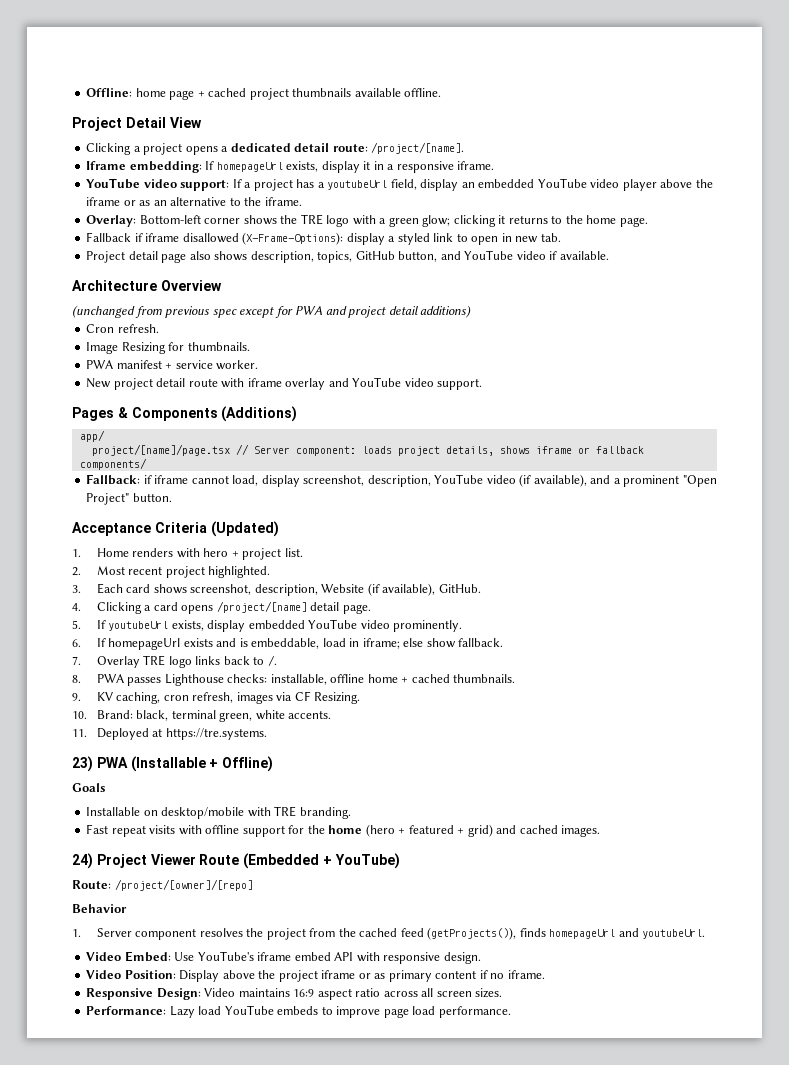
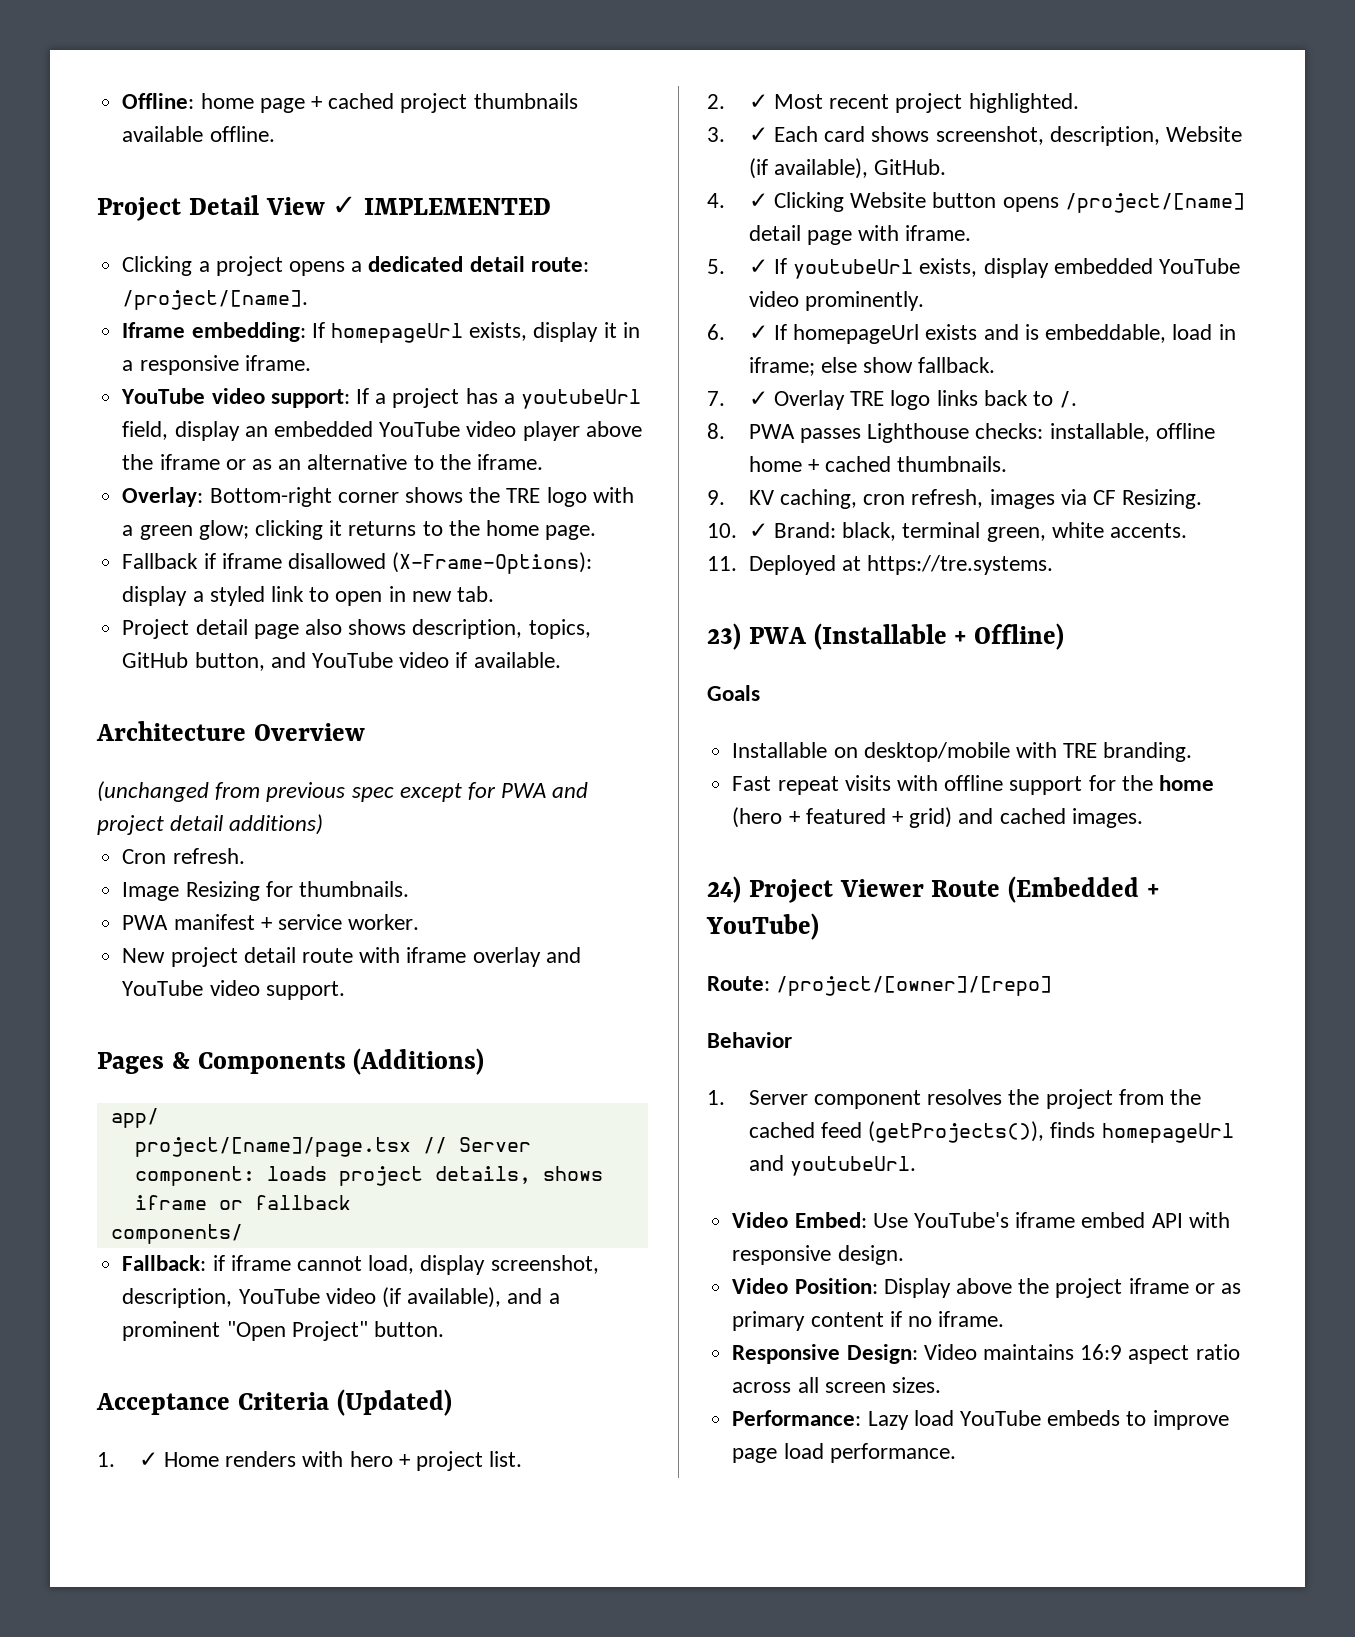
- Project Detail View
+ Project Detail View ✓ IMPLEMENTED
- Overlay: Bottom-left corner shows the TRE logo with a green glow; clicking it returns to the home page.
+ Overlay: Bottom-right corner shows the TRE logo with a green glow; clicking it returns to the home page.
- 1. Home renders with hero + project list.
+ 1. ✓ Home renders with hero + project list.
- 2. Most recent project highlighted.
+ 2. ✓ Most recent project highlighted.
- 3. Each card shows screenshot, description, Website (if available), GitHub.
+ 3. ✓ Each card shows screenshot, description, Website (if available), GitHub.
- 4. Clicking a card opens /project/[name] detail page.
+ 4. ✓ Clicking Website button opens /project/[name] detail page with iframe.
- 5. If youtubeUrl exists, display embedded YouTube video prominently.
+ 5. ✓ If youtubeUrl exists, display embedded YouTube video prominently.
- 6. If homepageUrl exists and is embeddable, load in iframe; else show fallback.
+ 6. ✓ If homepageUrl exists and is embeddable, load in iframe; else show fallback.
- 7. Overlay TRE logo links back to /.
+ 7. ✓ Overlay TRE logo links back to /.
- 10. Brand: black, terminal green, white accents.
+ 10. ✓ Brand: black, terminal green, white accents.

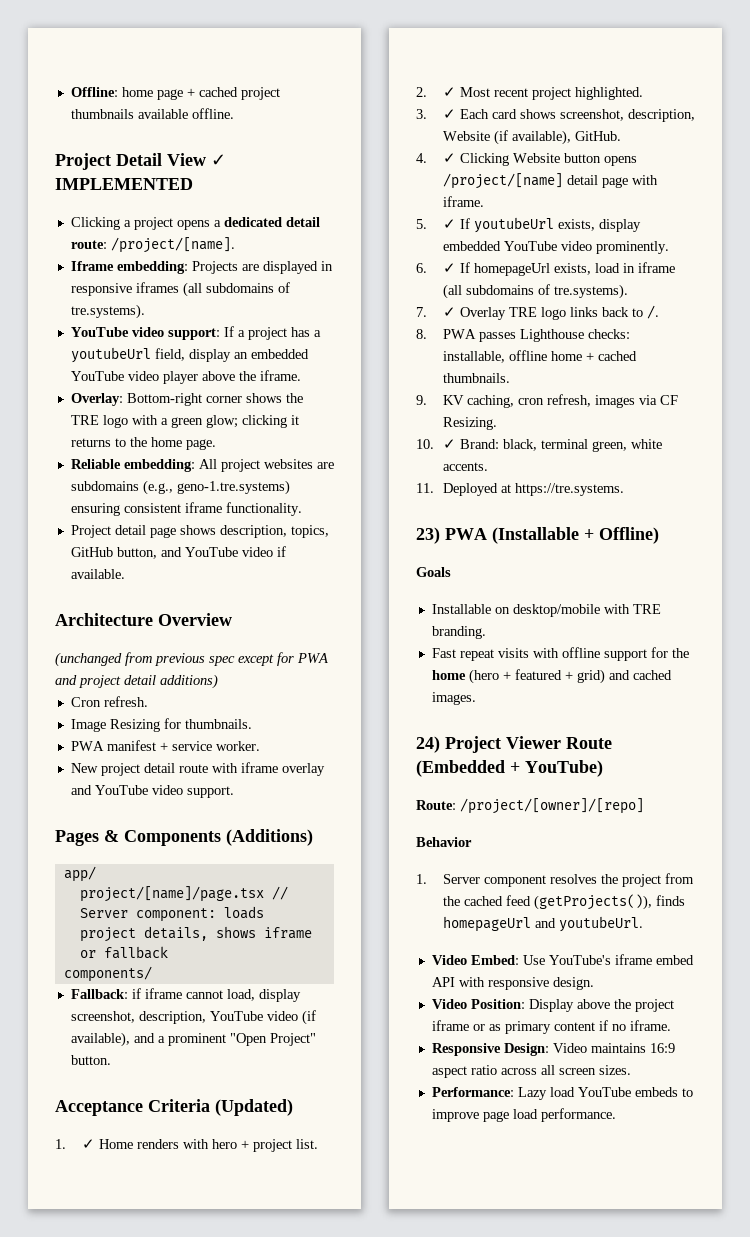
- Iframe embedding: If homepageUrl exists, display it in a responsive iframe.
+ Iframe embedding: Projects are displayed in responsive iframes (all subdomains of tre.systems).
- YouTube video support: If a project has a youtubeUrl field, display an embedded YouTube video player above the iframe or as an alternative to the iframe.
+ YouTube video support: If a project has a youtubeUrl field, display an embedded YouTube video player above the iframe.
- Fallback if iframe disallowed (X-Frame-Options): display a styled link to open in new tab.
+ Reliable embedding: All project websites are subdomains (e.g., geno-1.tre.systems) ensuring consistent iframe functionality.
- Project detail page also shows description, topics, GitHub button, and YouTube video if available.
+ Project detail page shows description, topics, GitHub button, and YouTube video if available.
- 6. ✓ If homepageUrl exists and is embeddable, load in iframe; else show fallback.
+ 6. ✓ If homepageUrl exists, load in iframe (all subdomains of tre.systems).

